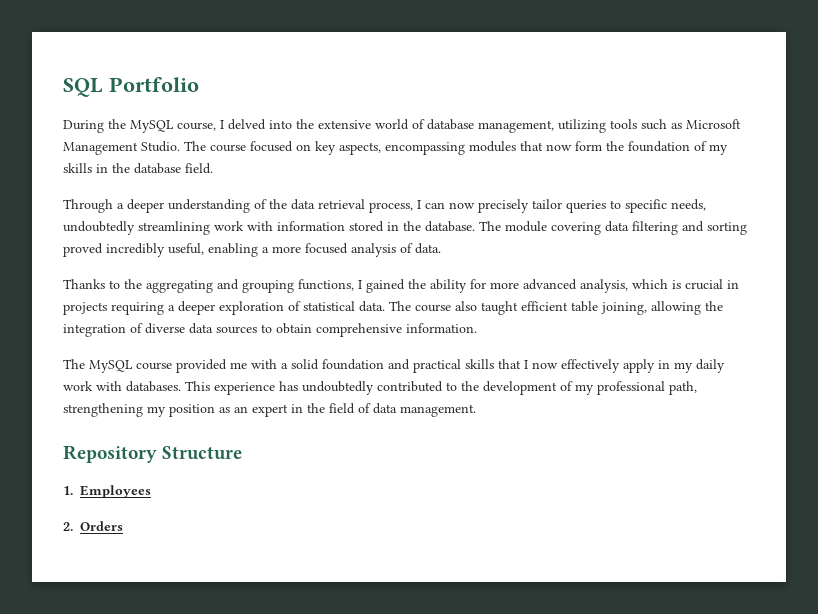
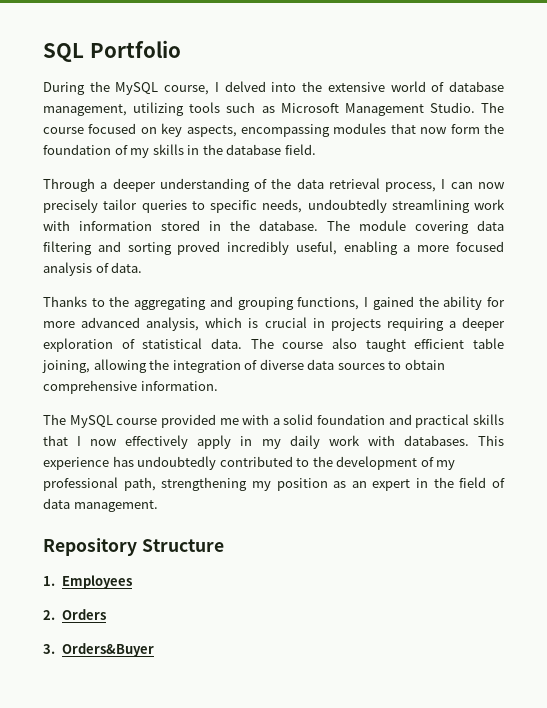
+ 3. Orders&Buyer

